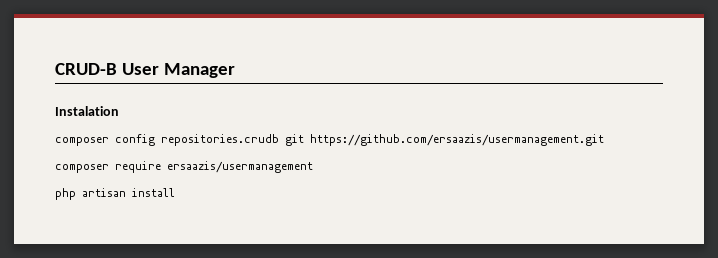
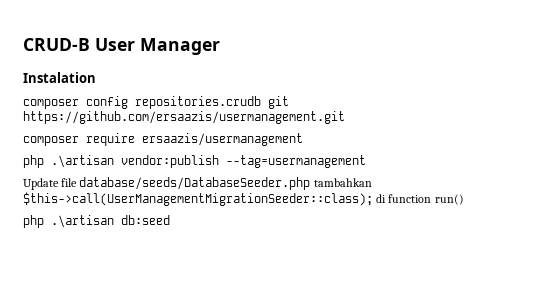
- php artisan install
+ php .\artisan vendor:publish --tag=usermanagement
+ Update file database/seeds/DatabaseSeeder.php tambahkan $this->call(UserManagementMigrationSeeder::class); di function run()
+ php .\artisan db:seed

